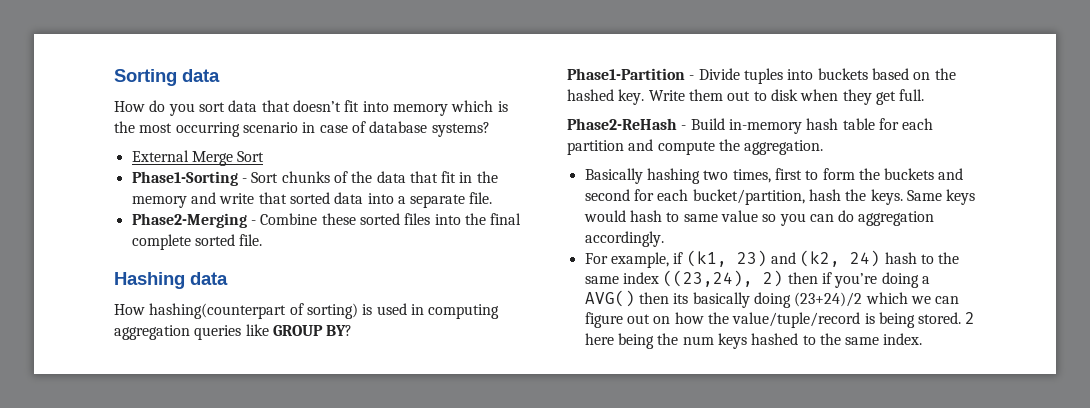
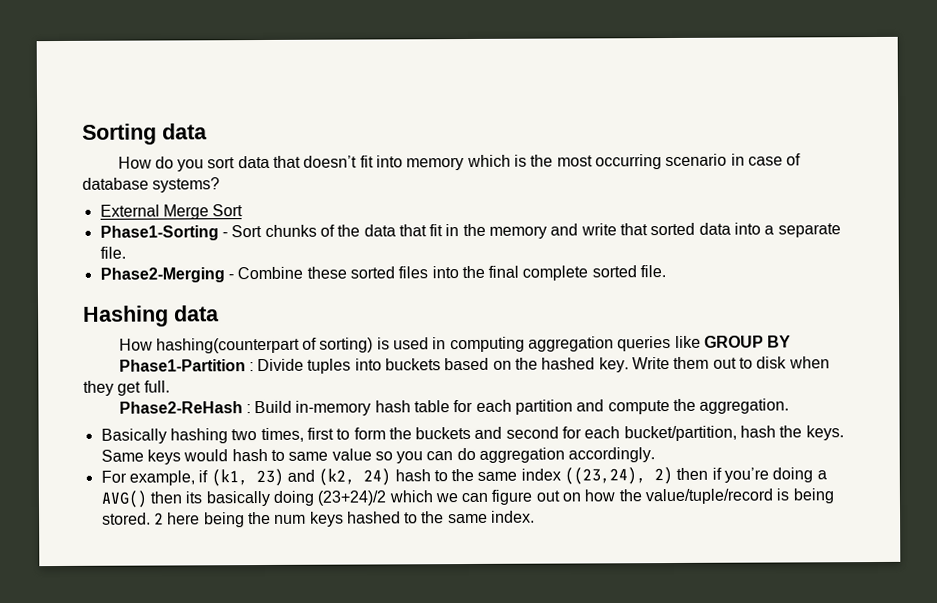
- How hashing(counterpart of sorting) is used in computing aggregation queries like GROUP BY?
+ How hashing(counterpart of sorting) is used in computing aggregation queries like GROUP BY
- Phase1-Partition - Divide tuples into buckets based on the hashed key.
+ Phase1-Partition : Divide tuples into buckets based on the hashed key.
- Phase2-ReHash - Build in-memory hash table for each partition and compute the aggregation.
+ Phase2-ReHash : Build in-memory hash table for each partition and compute the aggregation.

